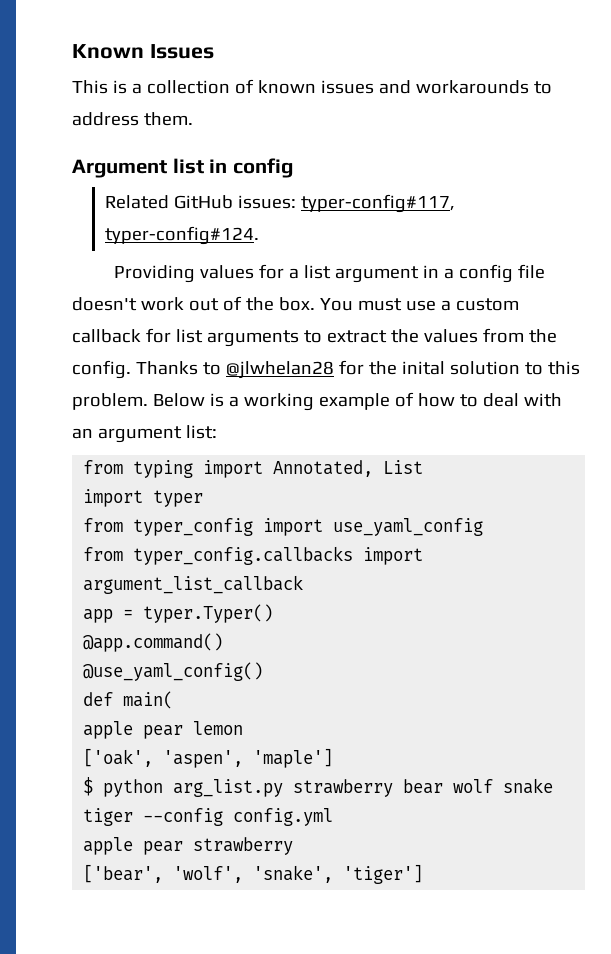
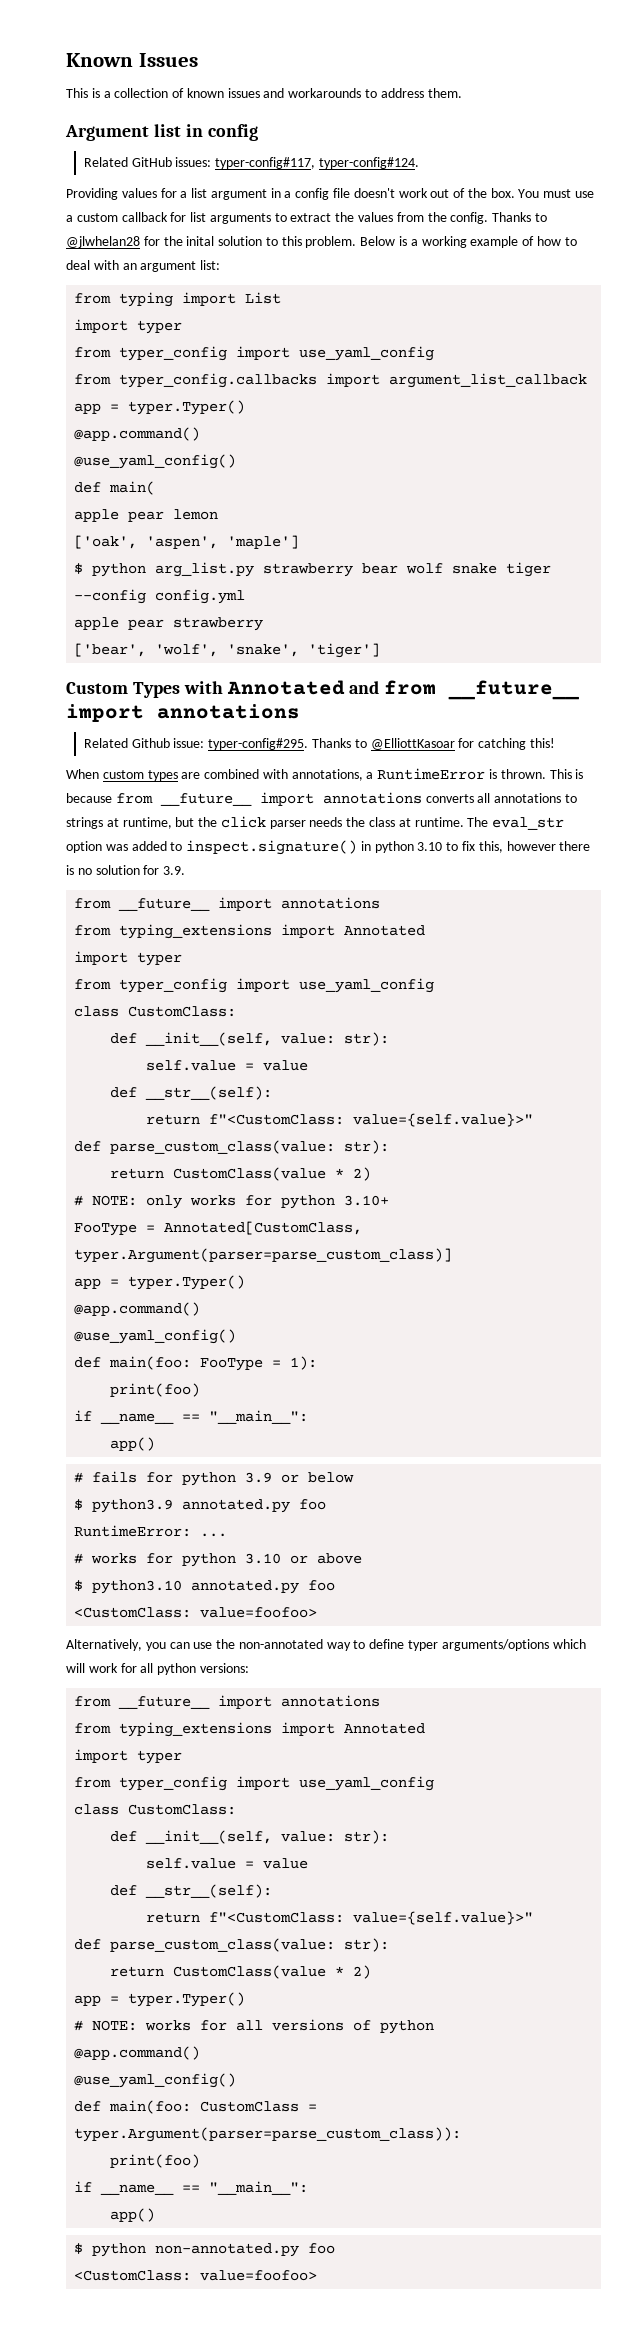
- from typing import Annotated, List
+ from typing import List
+ Custom Types with Annotated and from __future__ import annotations
+ Related Github issue: typer-config#295. Thanks to @ElliottKasoar for catching this!
+ When custom types are combined with annotations, a RuntimeError is thrown. This is because from __future__ import annotations converts all annotations to strings at runtime, but the click parser needs the class at runtime. The eval_str option was added to inspect.signature() in python 3.10 to fix this, however there is no solution for 3.9.
+ from __future__ import annotations
+ from typing_extensions import Annotated
+ import typer
+ from typer_config import use_yaml_config
+ class CustomClass:
+ def __init__(self, value: str):
+ self.value = value
+ def __str__(self):
+ return f"<CustomClass: value={self.value}>"
+ def parse_custom_class(value: str):
+ return CustomClass(value * 2)
+ # NOTE: only works for python 3.10+
+ FooType = Annotated[CustomClass, typer.Argument(parser=parse_custom_class)]
+ app = typer.Typer()
+ @app.command()
+ @use_yaml_config()
+ def main(foo: FooType = 1):
+ print(foo)
+ if __name__ == "__main__":
+ app()
+ # fails for python 3.9 or below
+ $ python3.9 annotated.py foo
+ RuntimeError: ...
+ # works for python 3.10 or above
+ $ python3.10 annotated.py foo
+ <CustomClass: value=foofoo>
+ Alternatively, you can use the non-annotated way to define typer arguments/options which will work for all python versions:
+ from __future__ import annotations
+ from typing_extensions import Annotated
+ import typer
+ from typer_config import use_yaml_config
+ class CustomClass:
+ def __init__(self, value: str):
+ self.value = value
+ def __str__(self):
+ return f"<CustomClass: value={self.value}>"
+ def parse_custom_class(value: str):
+ return CustomClass(value * 2)
+ app = typer.Typer()
+ # NOTE: works for all versions of python
+ @app.command()
+ @use_yaml_config()
+ def main(foo: CustomClass = typer.Argument(parser=parse_custom_class)):
+ print(foo)
+ if __name__ == "__main__":
+ app()
+ $ python non-annotated.py foo
+ <CustomClass: value=foofoo>

